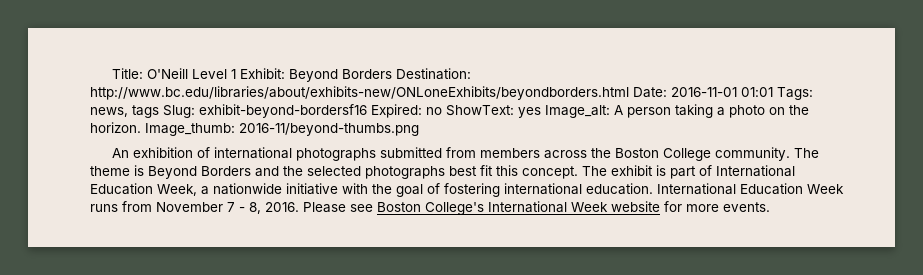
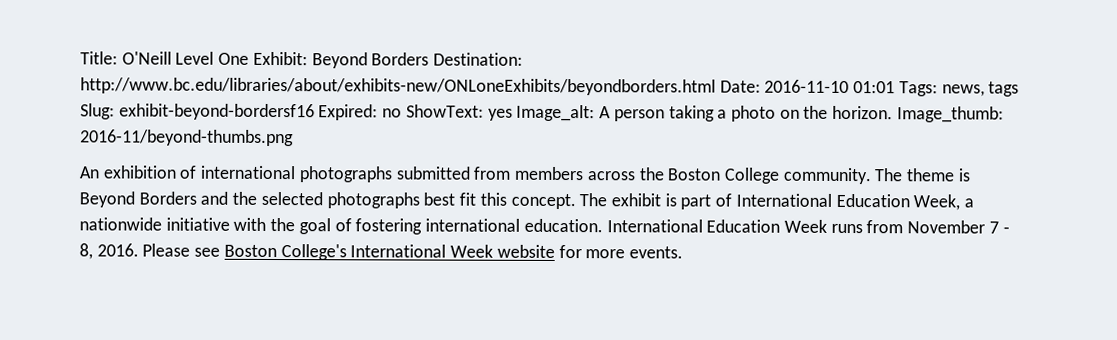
- Title: O'Neill Level 1 Exhibit: Beyond Borders Destination: http://www.bc.edu/libraries/about/exhibits-new/ONLoneExhibits/beyondborders.html Date: 2016-11-01 01:01 Tags: news, tags Slug: exhibit-beyond-bordersf16 Expired: no ShowText: yes Image_alt: A person taking a photo on the horizon.
+ Title: O'Neill Level One Exhibit: Beyond Borders Destination: http://www.bc.edu/libraries/about/exhibits-new/ONLoneExhibits/beyondborders.html Date: 2016-11-10 01:01 Tags: news, tags Slug: exhibit-beyond-bordersf16 Expired: no ShowText: yes Image_alt: A person taking a photo on the horizon.

